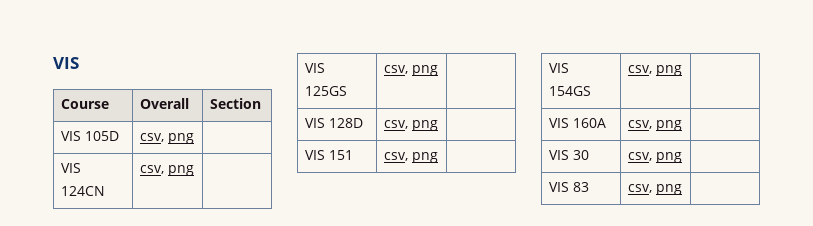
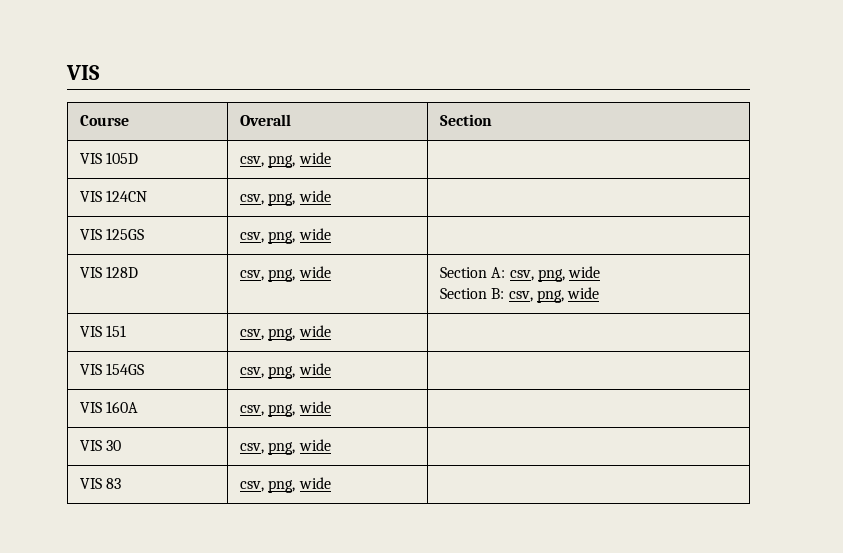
- VIS 105D | csv, png |
+ VIS 105D | csv, png, wide |
- VIS 124CN | csv, png |
+ VIS 124CN | csv, png, wide |
- VIS 125GS | csv, png |
+ VIS 125GS | csv, png, wide |
- VIS 128D | csv, png |
+ VIS 128D | csv, png, wide | Section A: csv, png, wide
+ Section B: csv, png, wide
- VIS 151 | csv, png |
+ VIS 151 | csv, png, wide |
- VIS 154GS | csv, png |
+ VIS 154GS | csv, png, wide |
- VIS 160A | csv, png |
+ VIS 160A | csv, png, wide |
- VIS 30 | csv, png |
+ VIS 30 | csv, png, wide |
- VIS 83 | csv, png |
+ VIS 83 | csv, png, wide |

